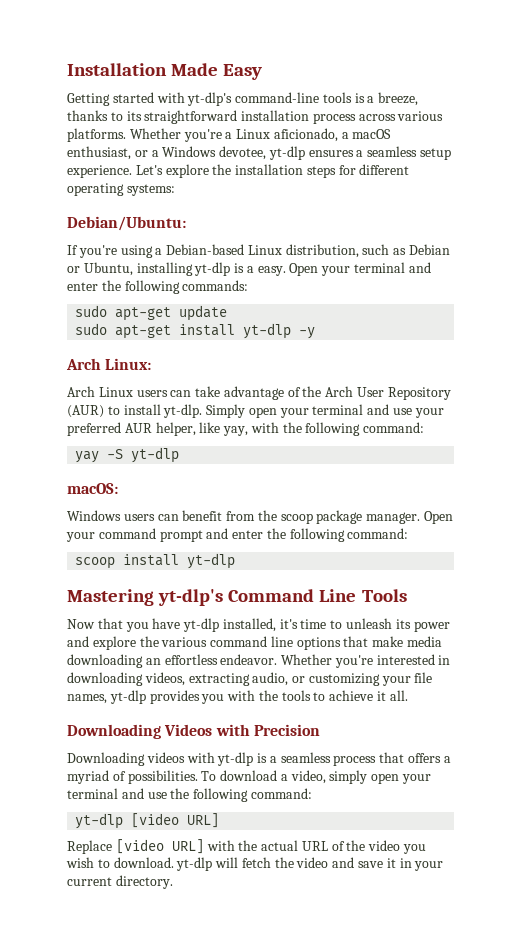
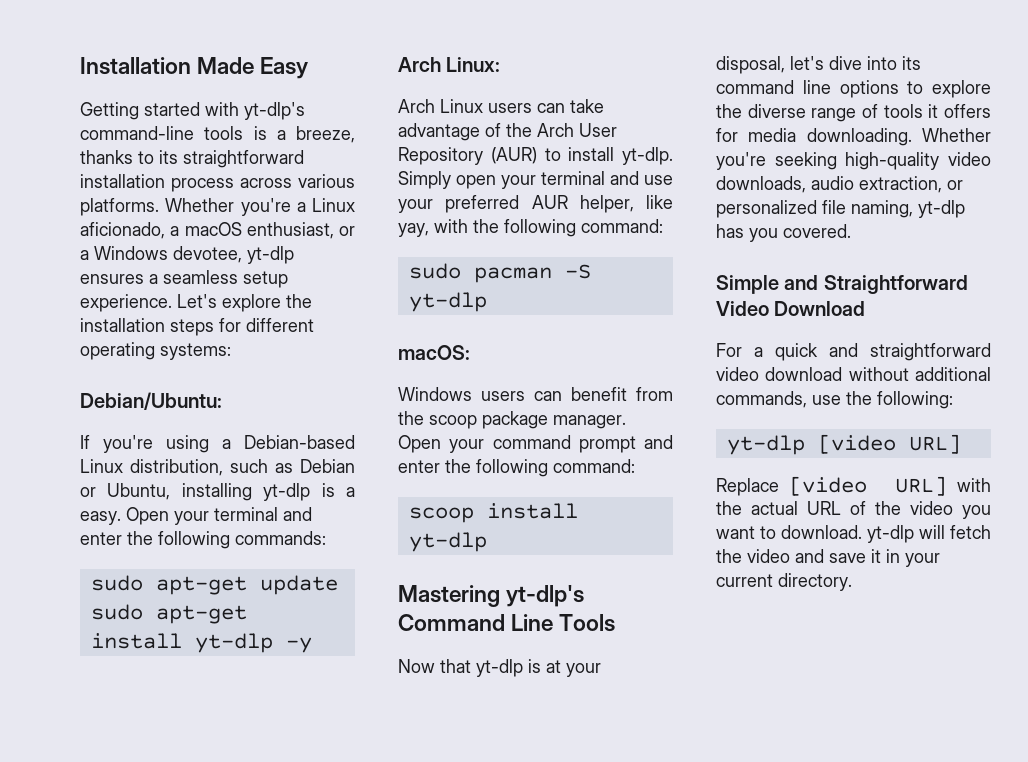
- yay -S yt-dlp
+ sudo pacman -S yt-dlp
- Now that you have yt-dlp installed, it's time to unleash its power and explore the various command line options that make media downloading an effortless endeavor. Whether you're interested in downloading videos, extracting audio, or customizing your file names, yt-dlp provides you with the tools to achieve it all.
- Downloading Videos with Precision
- Downloading videos with yt-dlp is a seamless process that offers a myriad of possibilities. To download a video, simply open your terminal and use the following command:
+ Now that yt-dlp is at your disposal, let's dive into its command line options to explore the diverse range of tools it offers for media downloading. Whether you're seeking high-quality video downloads, audio extraction, or personalized file naming, yt-dlp has you covered.
+ Simple and Straightforward Video Download
+ For a quick and straightforward video download without additional commands, use the following:
- Replace [video URL] with the actual URL of the video you wish to download. yt-dlp will fetch the video and save it in your current directory.
+ Replace [video URL] with the actual URL of the video you want to download. yt-dlp will fetch the video and save it in your current directory.

